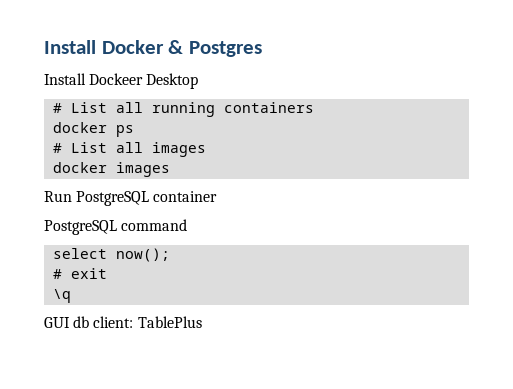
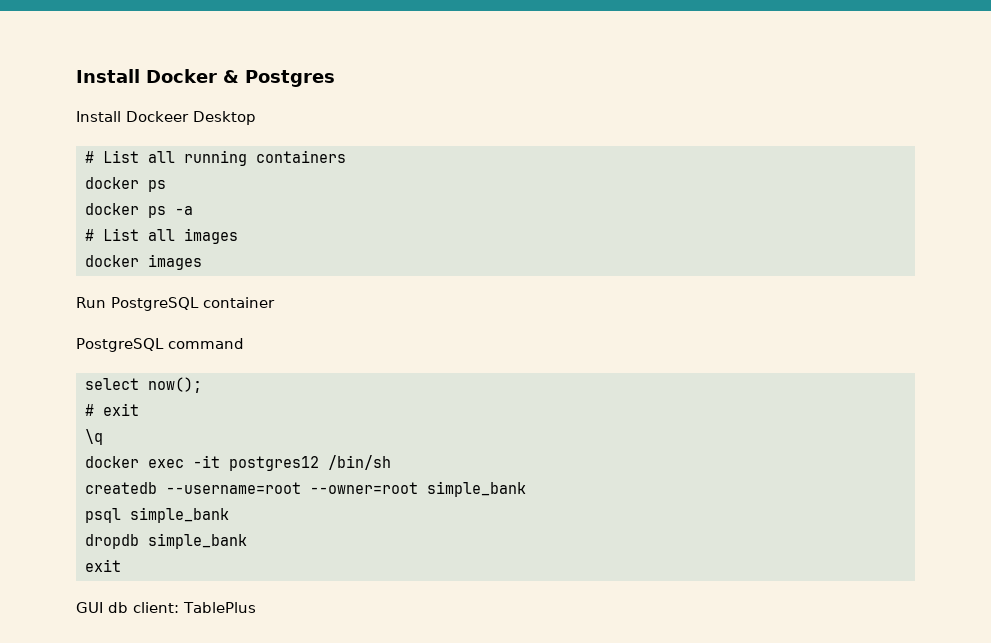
+ docker ps -a
+ docker exec -it postgres12 /bin/sh
+ createdb --username=root --owner=root simple_bank
+ psql simple_bank
+ dropdb simple_bank
+ exit

